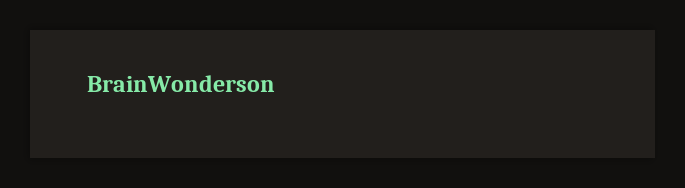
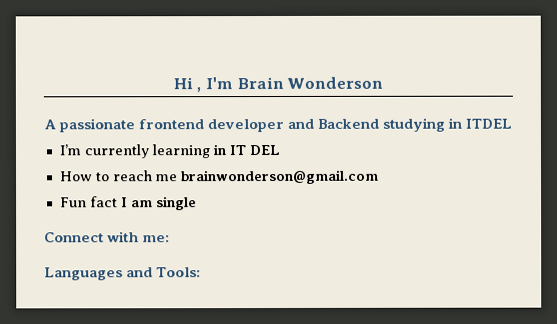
- BrainWonderson
+ Hi , I'm Brain Wonderson
+ A passionate frontend developer and Backend studying in ITDEL
+ I’m currently learning in IT DEL
+ How to reach me brainwonderson@gmail.com
+ Fun fact I am single
+ Connect with me:
+ Languages and Tools:

